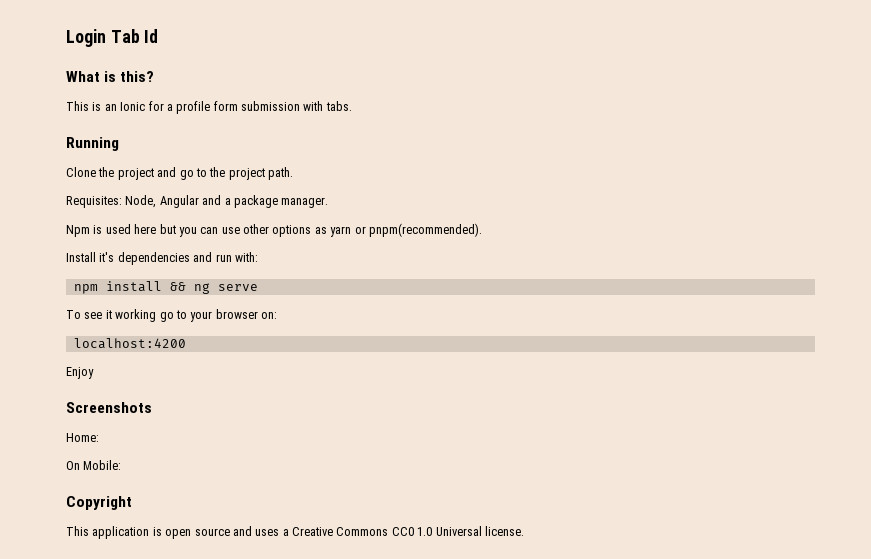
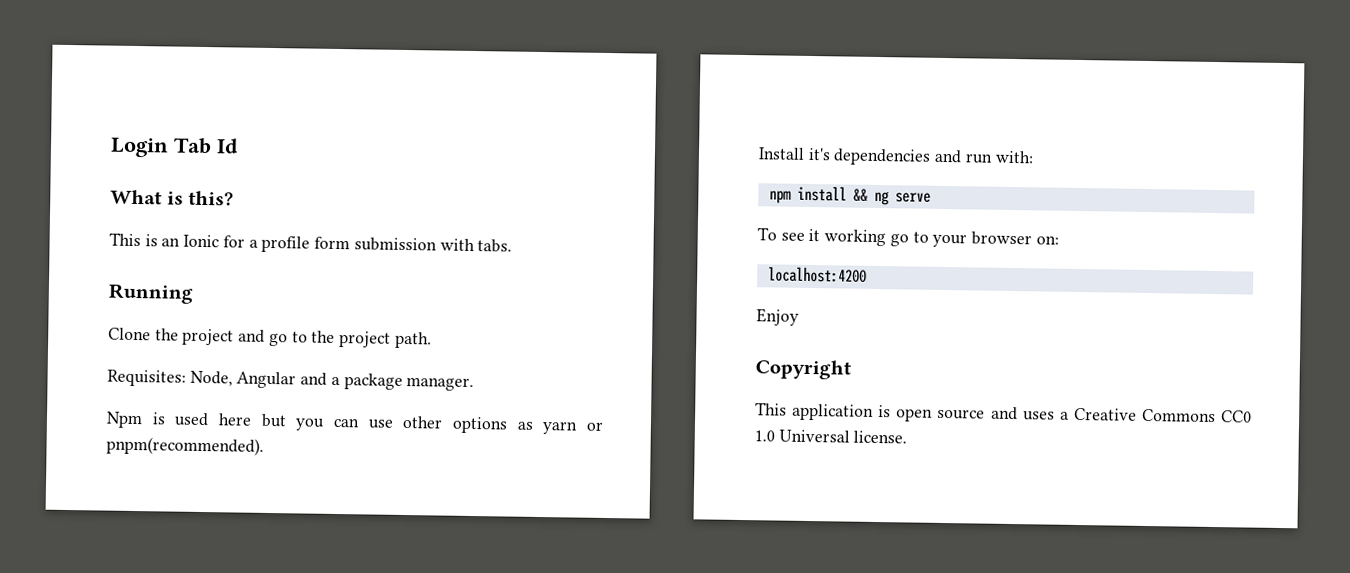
- Screenshots
- Home:
- On Mobile:

